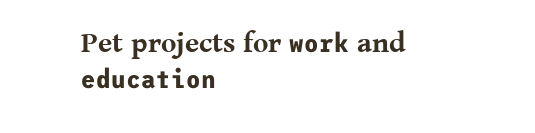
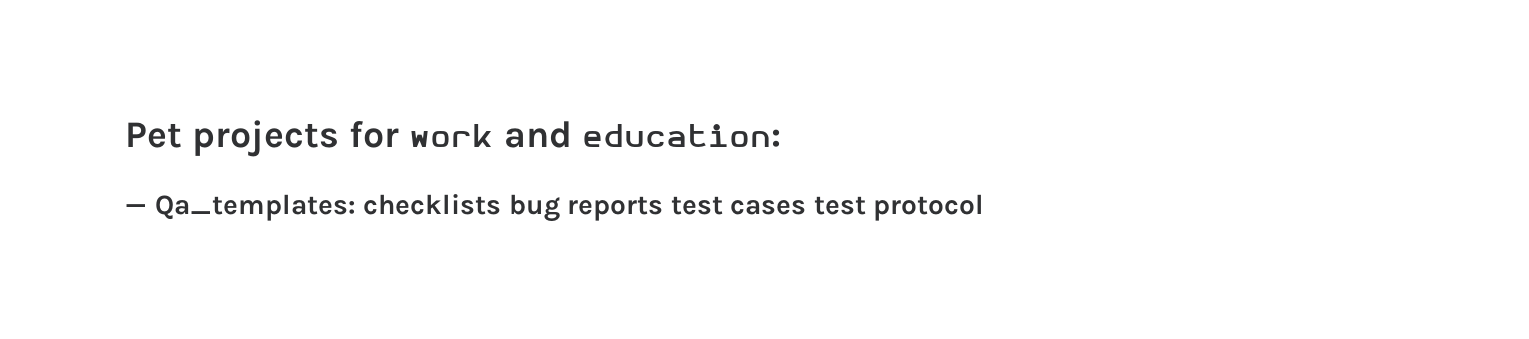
- Pet projects for work and education
+ Pet projects for work and education:
+ — Qa_templates: checklists bug reports test cases test protocol

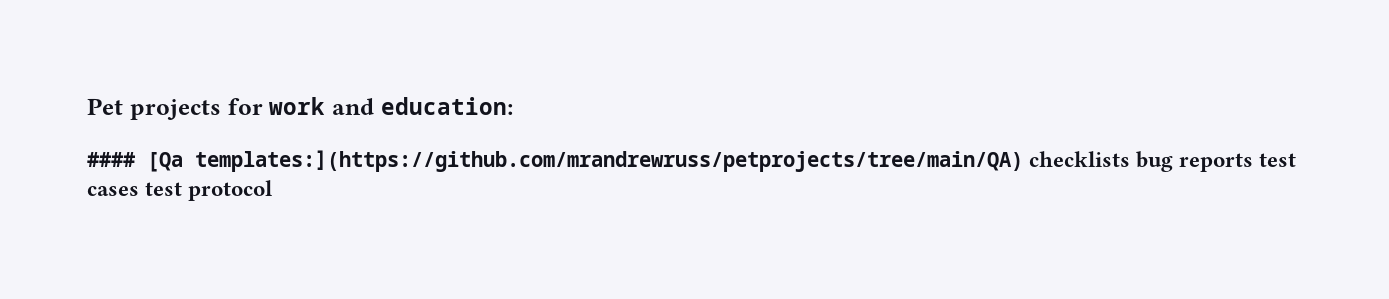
- — Qa_templates: checklists bug reports test cases test protocol
+ #### [Qa templates:](https://github.com/mrandrewruss/petprojects/tree/main/QA) checklists bug reports test cases test protocol

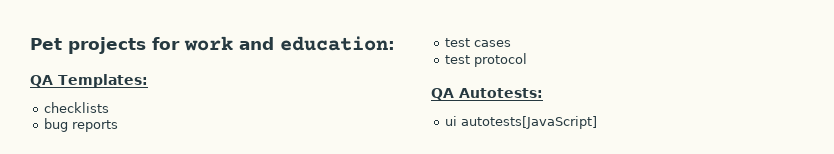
- #### [Qa templates:](https://github.com/mrandrewruss/petprojects/tree/main/QA) checklists bug reports test cases test protocol
+ QA Templates:
+ checklists
+ bug reports
+ test cases
+ test protocol
+ QA Autotests:
+ ui autotests[JavaScript]

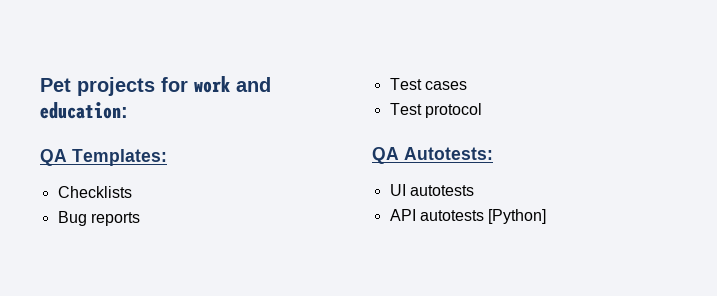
- checklists
- bug reports
+ Checklists
+ Bug reports
- test cases
+ Test cases
- test protocol
+ Test protocol
- ui autotests[JavaScript]
+ UI autotests
+ API autotests [Python]

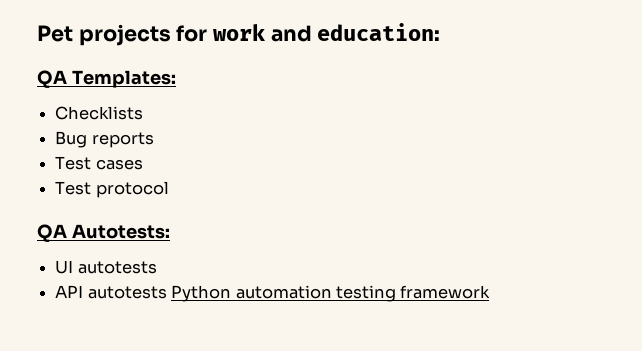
- API autotests [Python]
+ API autotests Python automation testing framework

